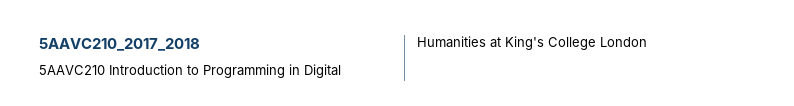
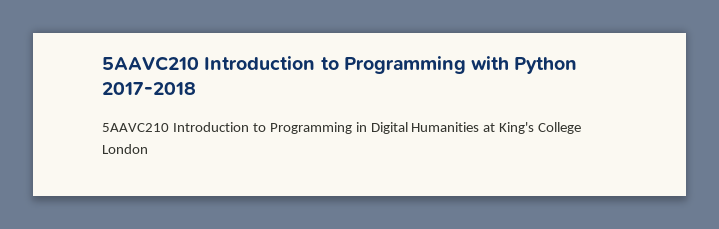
- 5AAVC210_2017_2018
+ 5AAVC210 Introduction to Programming with Python 2017-2018

